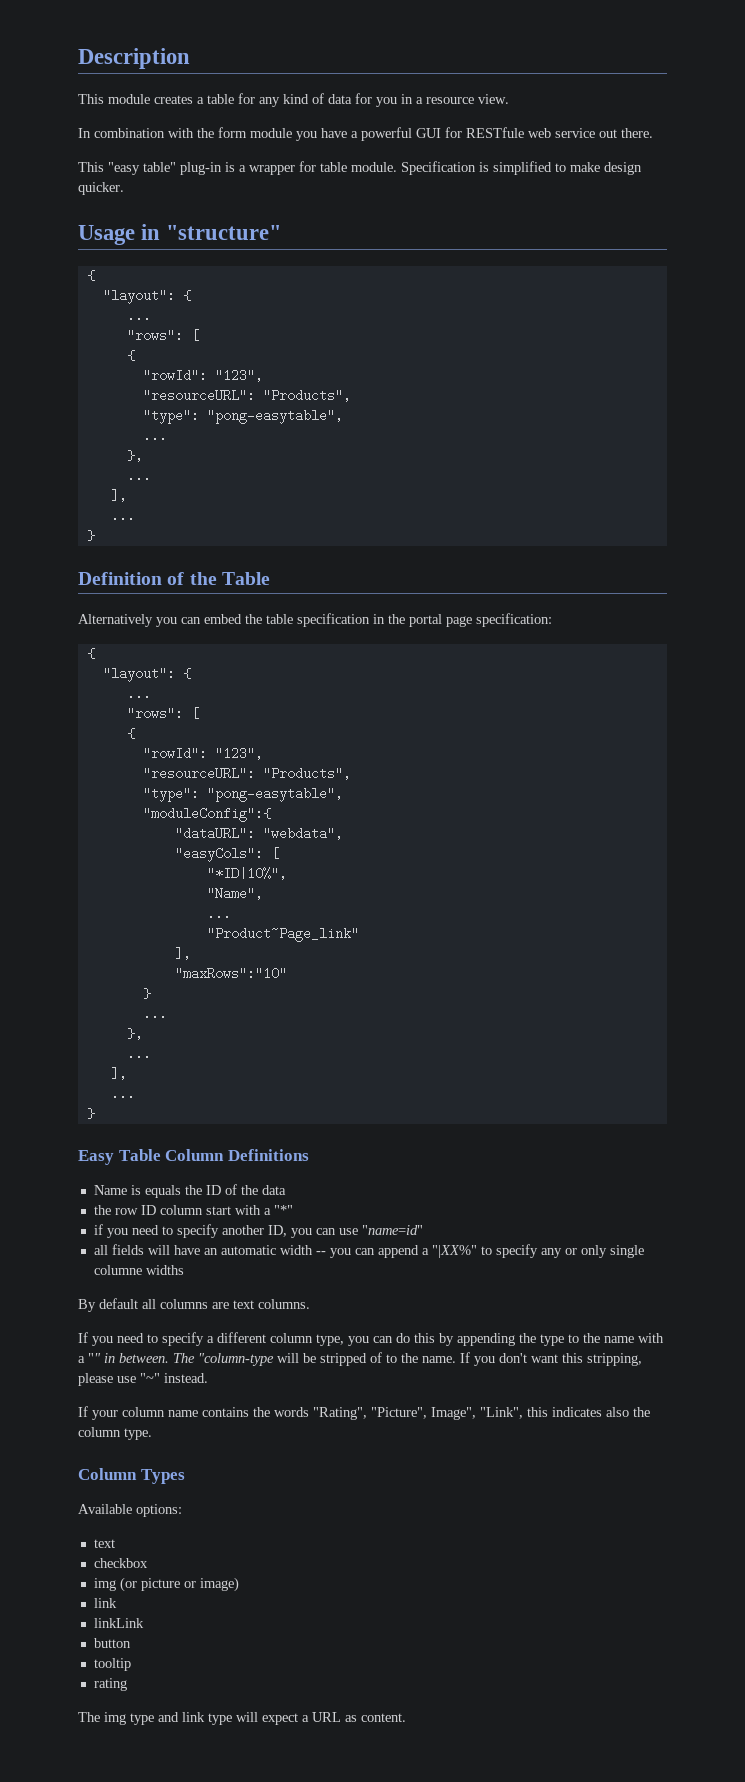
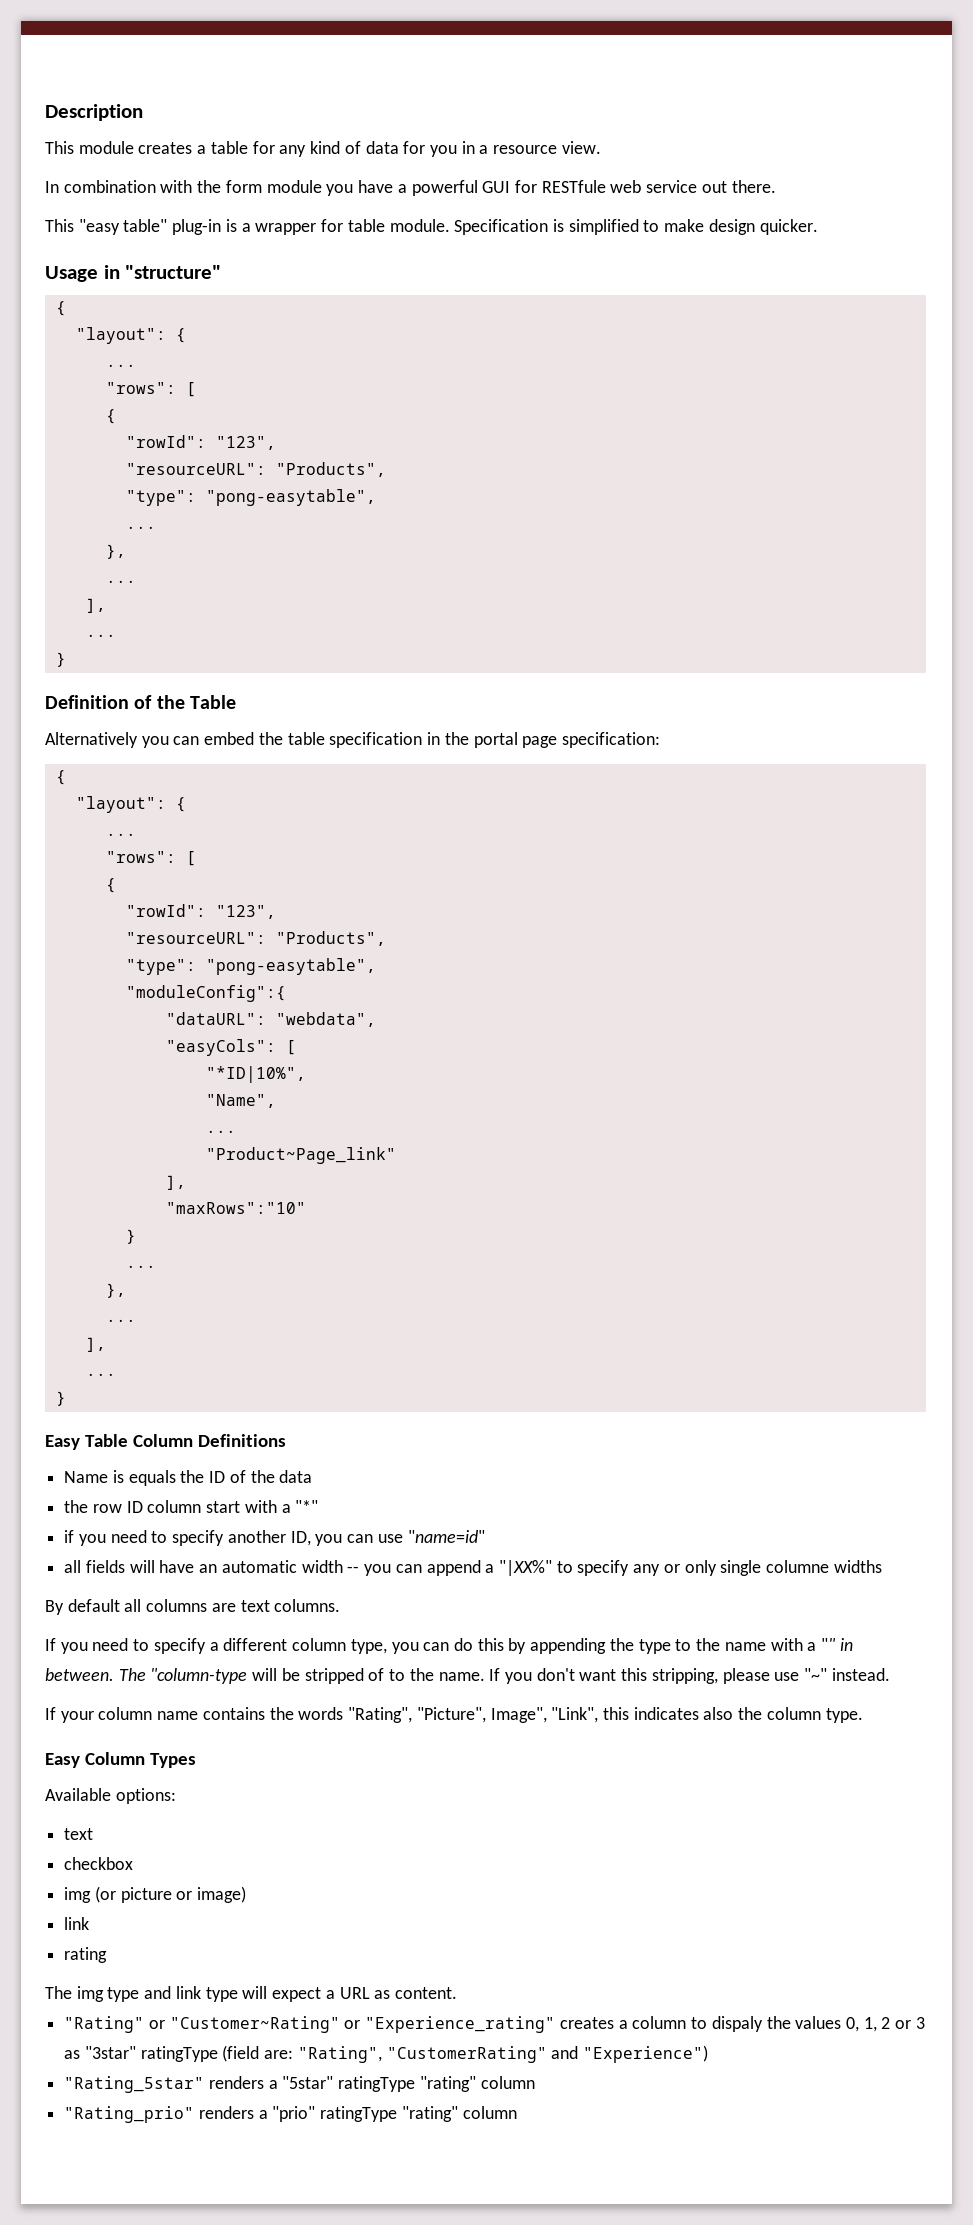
- Column Types
+ Easy Column Types
- linkLink
- button
- tooltip
+ "Rating" or "Customer~Rating" or "Experience_rating" creates a column to dispaly the values 0, 1, 2 or 3 as "3star" ratingType (field are: "Rating", "CustomerRating" and "Experience")
+ "Rating_5star" renders a "5star" ratingType "rating" column
+ "Rating_prio" renders a "prio" ratingType "rating" column

